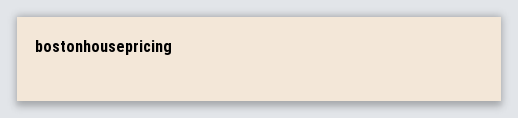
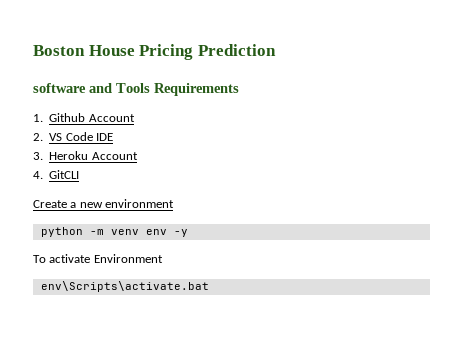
- bostonhousepricing
+ Boston House Pricing Prediction
+ software and Tools Requirements
+ 1. Github Account
+ 2. VS Code IDE
+ 3. Heroku Account
+ 4. GitCLI
+ Create a new environment
+ python -m venv env -y
+ To activate Environment
+ env\Scripts\activate.bat

